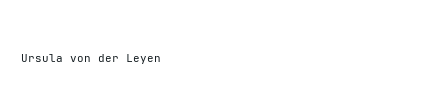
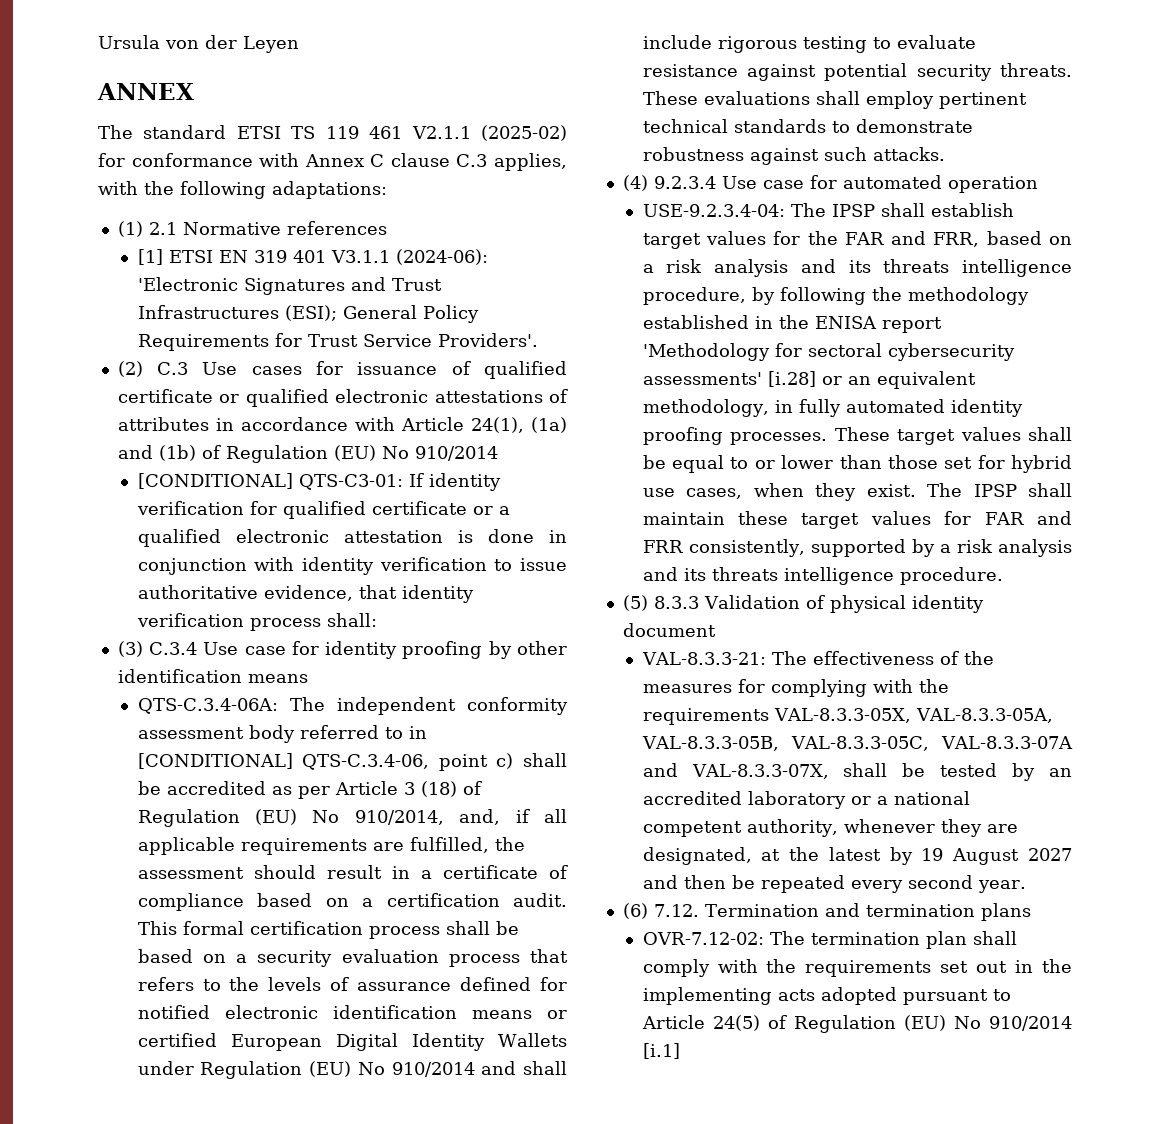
+ ANNEX
+ The standard ETSI TS 119 461 V2.1.1 (2025-02) for conformance with Annex C clause C.3 applies, with the following adaptations:
+ (1) 2.1 Normative references
+ [1] ETSI EN 319 401 V3.1.1 (2024-06): 'Electronic Signatures and Trust Infrastructures (ESI); General Policy Requirements for Trust Service Providers'.
+ (2) C.3 Use cases for issuance of qualified certificate or qualified electronic attestations of attributes in accordance with Article 24(1), (1a) and (1b) of Regulation (EU) No 910/2014
+ [CONDITIONAL] QTS-C3-01: If identity verification for qualified certificate or a qualified electronic attestation is done in conjunction with identity verification to issue authoritative evidence, that identity verification process shall:
+ (3) C.3.4 Use case for identity proofing by other identification means
+ QTS-C.3.4-06A: The independent conformity assessment body referred to in [CONDITIONAL] QTS-C.3.4-06, point c) shall be accredited as per Article 3 (18) of Regulation (EU) No 910/2014, and, if all applicable requirements are fulfilled, the assessment should result in a certificate of compliance based on a certification audit. This formal certification process shall be based on a security evaluation process that refers to the levels of assurance defined for notified electronic identification means or certified European Digital Identity Wallets under Regulation (EU) No 910/2014 and shall include rigorous testing to evaluate resistance against potential security threats. These evaluations shall employ pertinent technical standards to demonstrate robustness against such attacks.
+ (4) 9.2.3.4 Use case for automated operation
+ USE-9.2.3.4-04: The IPSP shall establish target values for the FAR and FRR, based on a risk analysis and its threats intelligence procedure, by following the methodology established in the ENISA report 'Methodology for sectoral cybersecurity assessments' [i.28] or an equivalent methodology, in fully automated identity proofing processes. These target values shall be equal to or lower than those set for hybrid use cases, when they exist. The IPSP shall maintain these target values for FAR and FRR consistently, supported by a risk analysis and its threats intelligence procedure.
+ (5) 8.3.3 Validation of physical identity document
+ VAL-8.3.3-21: The effectiveness of the measures for complying with the requirements VAL-8.3.3-05X, VAL-8.3.3-05A, VAL-8.3.3-05B, VAL-8.3.3-05C, VAL-8.3.3-07A and VAL-8.3.3-07X, shall be tested by an accredited laboratory or a national competent authority, whenever they are designated, at the latest by 19 August 2027 and then be repeated every second year.
+ (6) 7.12. Termination and termination plans
+ OVR-7.12-02: The termination plan shall comply with the requirements set out in the implementing acts adopted pursuant to Article 24(5) of Regulation (EU) No 910/2014 [i.1]

